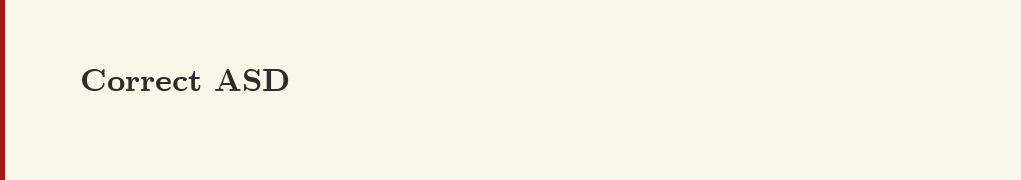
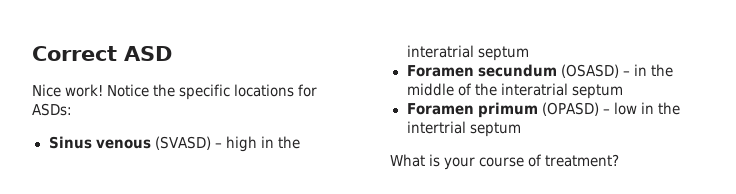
+ Nice work! Notice the specific locations for ASDs:
+ Sinus venous (SVASD) – high in the interatrial septum
+ Foramen secundum (OSASD) – in the middle of the interatrial septum
+ Foramen primum (OPASD) – low in the intertrial septum
+ What is your course of treatment?

